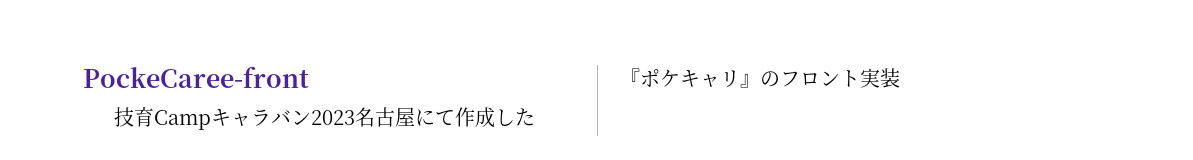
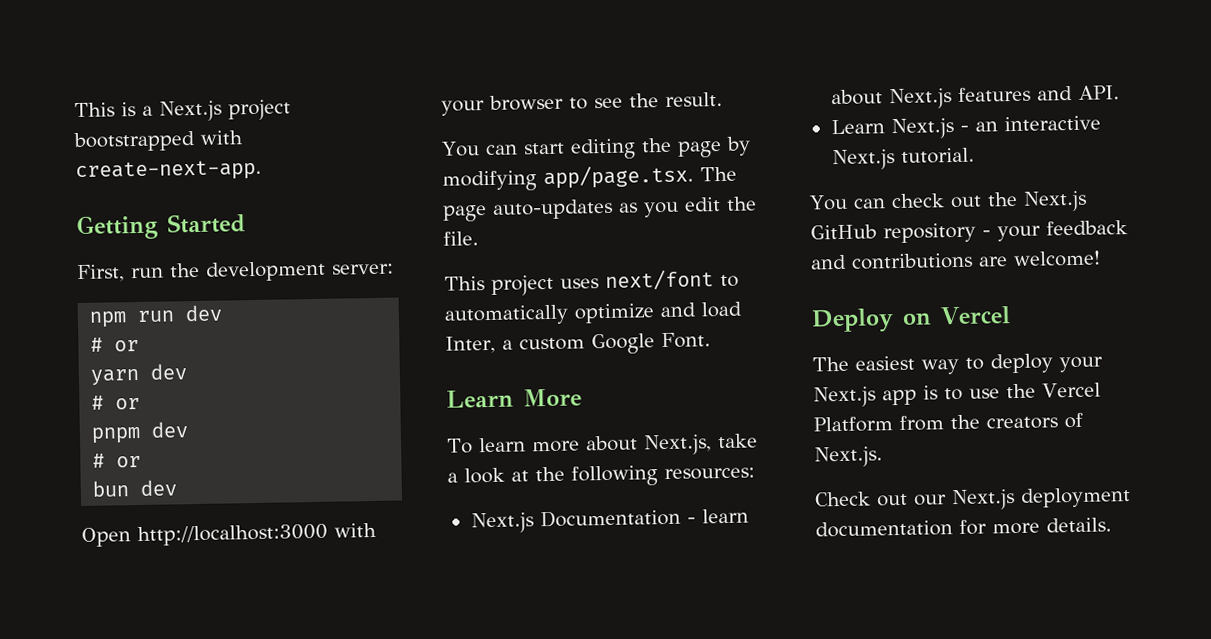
- PockeCaree-front
- 技育Campキャラバン2023名古屋にて作成した『ポケキャリ』のフロント実装
+ This is a Next.js project bootstrapped with create-next-app.
+ Getting Started
+ First, run the development server:
+ npm run dev
+ # or
+ yarn dev
+ # or
+ pnpm dev
+ # or
+ bun dev
+ Open http://localhost:3000 with your browser to see the result.
+ You can start editing the page by modifying app/page.tsx. The page auto-updates as you edit the file.
+ This project uses next/font to automatically optimize and load Inter, a custom Google Font.
+ Learn More
+ To learn more about Next.js, take a look at the following resources:
+ Next.js Documentation - learn about Next.js features and API.
+ Learn Next.js - an interactive Next.js tutorial.
+ You can check out the Next.js GitHub repository - your feedback and contributions are welcome!
+ Deploy on Vercel
+ The easiest way to deploy your Next.js app is to use the Vercel Platform from the creators of Next.js.
+ Check out our Next.js deployment documentation for more details.

